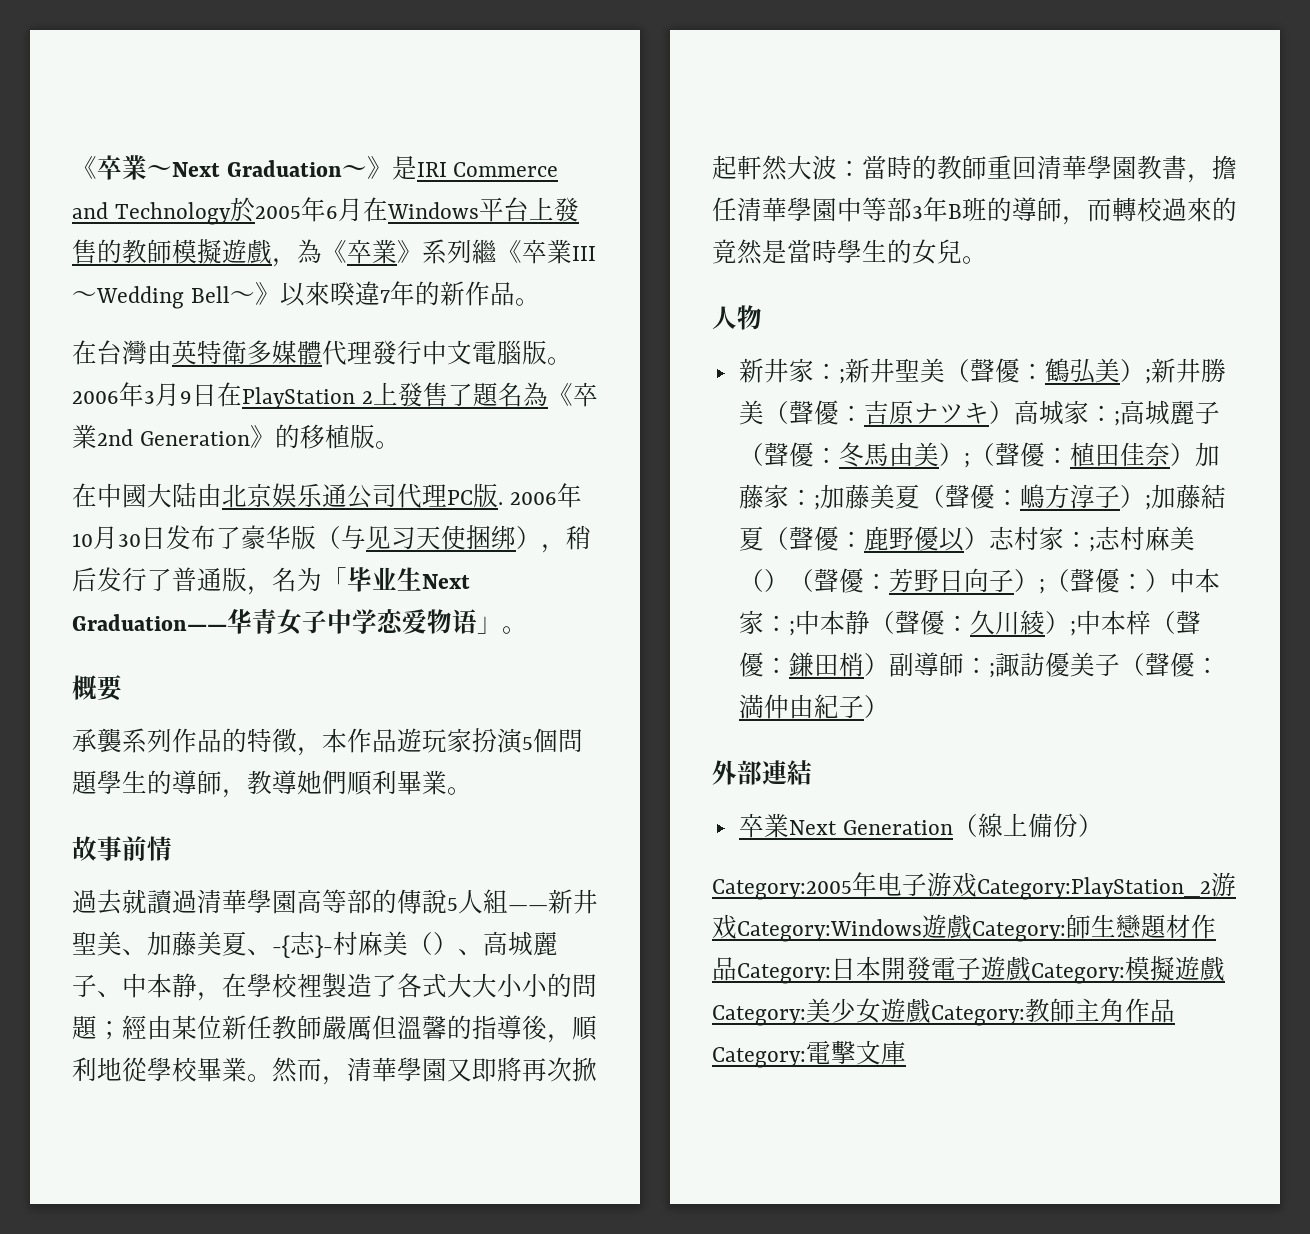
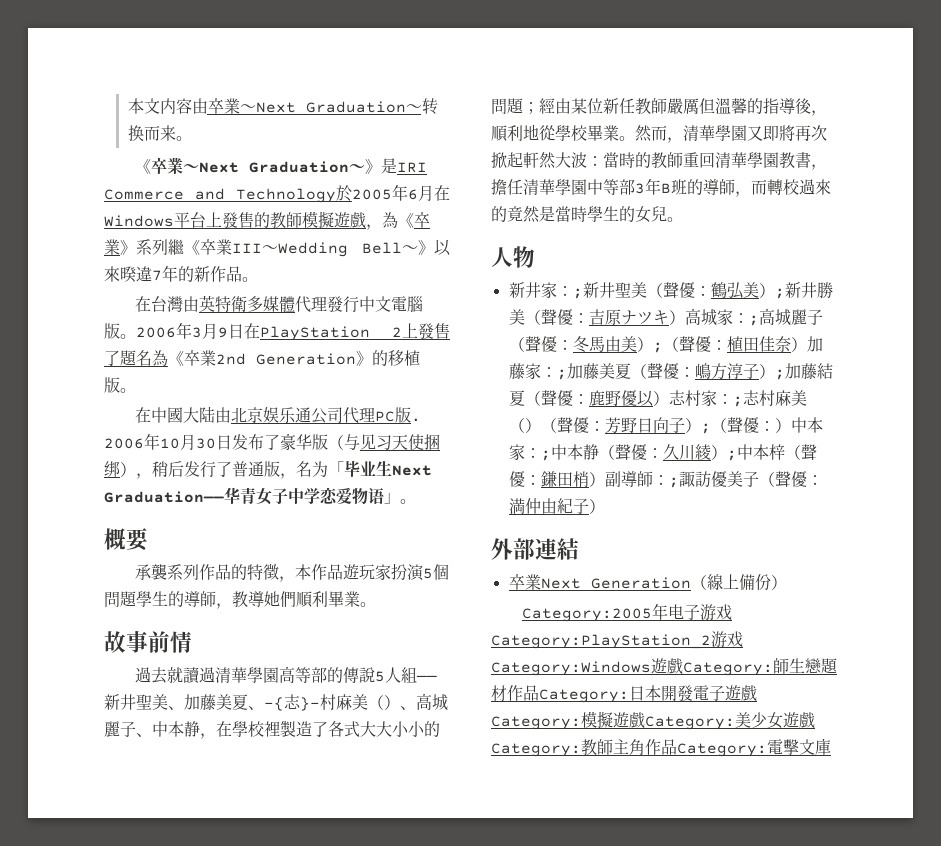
+ 本文内容由卒業～Next Graduation～转换而来。

